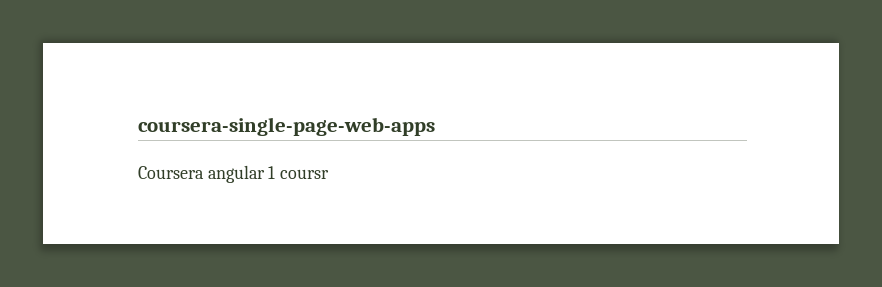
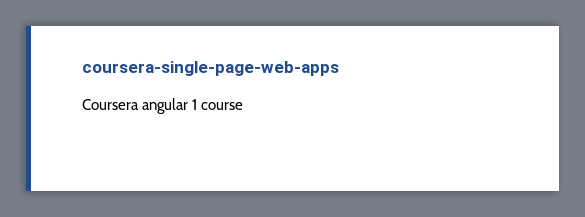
- Coursera angular 1 coursr
+ Coursera angular 1 course

